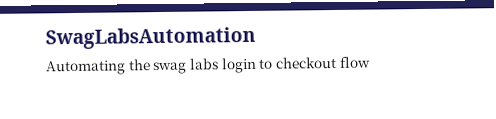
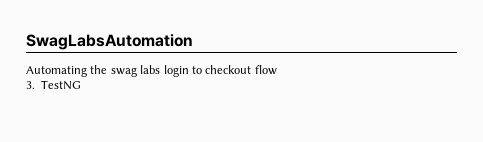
+ 3. TestNG

